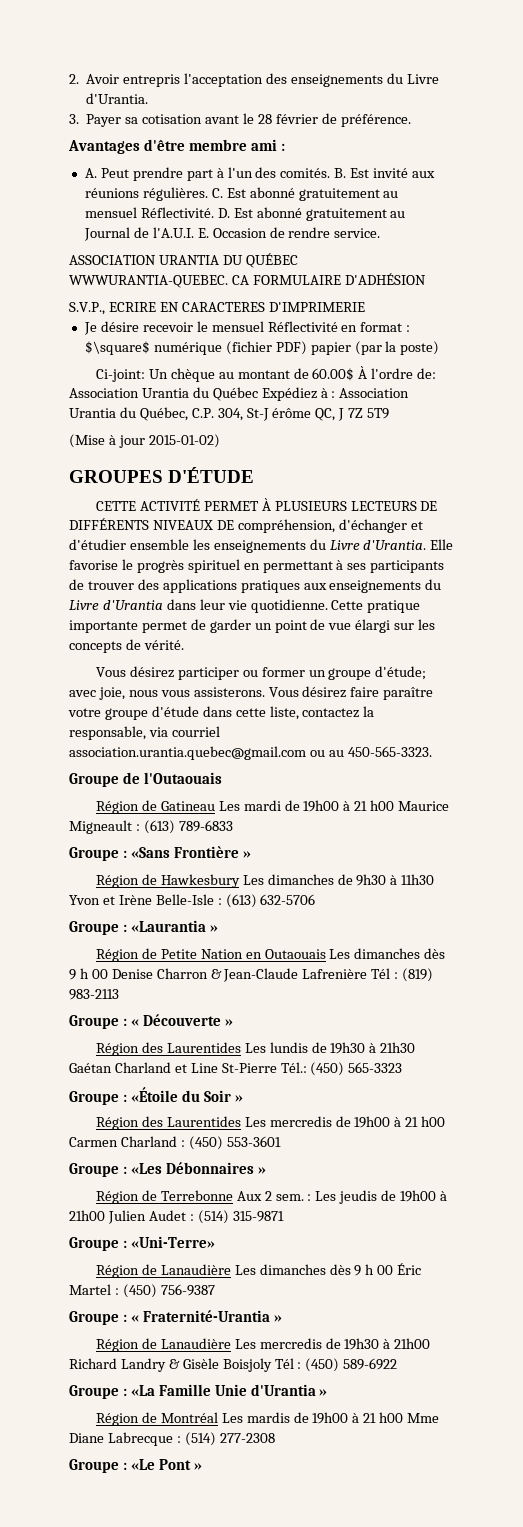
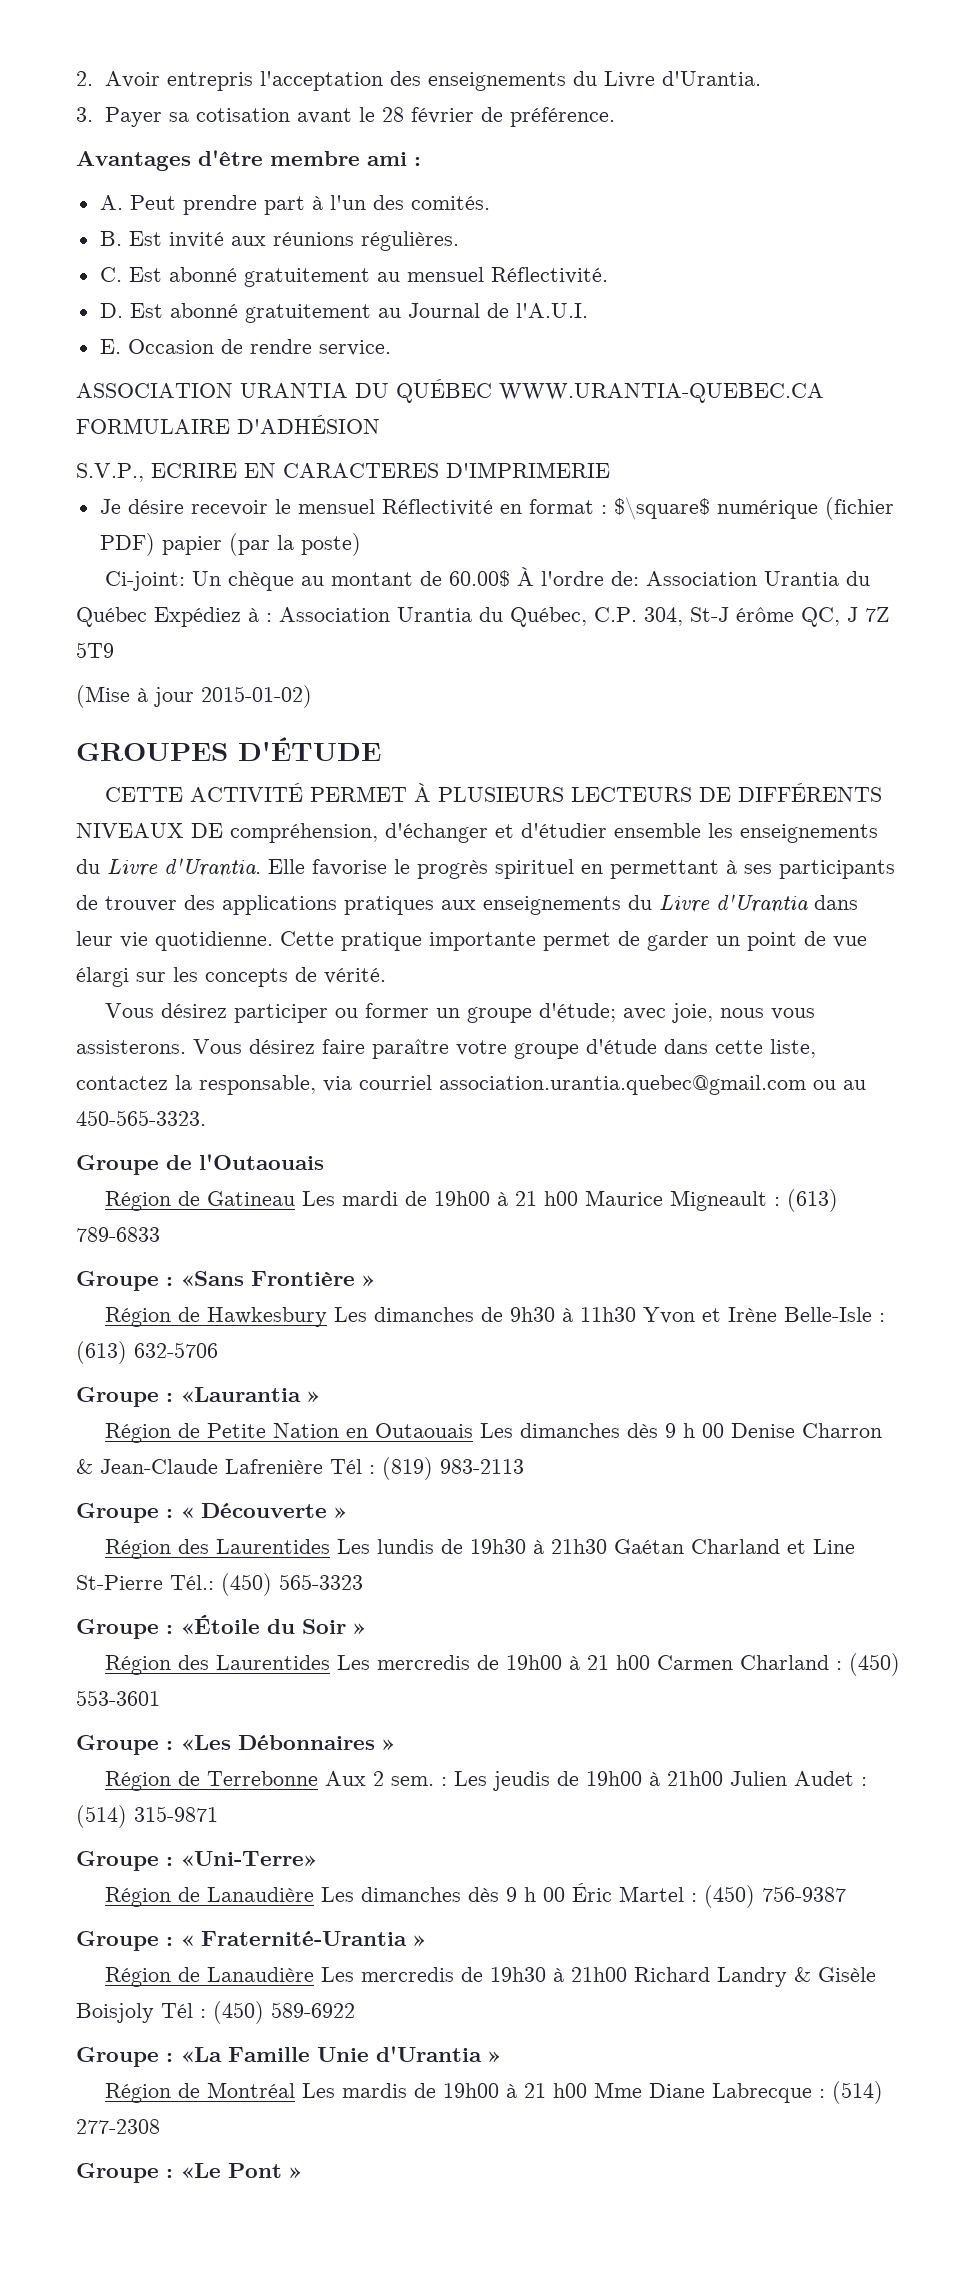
- A. Peut prendre part à l'un des comités. B. Est invité aux réunions régulières. C. Est abonné gratuitement au mensuel Réflectivité. D. Est abonné gratuitement au Journal de l'A.U.I. E. Occasion de rendre service.
+ A. Peut prendre part à l'un des comités.
+ B. Est invité aux réunions régulières.
+ C. Est abonné gratuitement au mensuel Réflectivité.
+ D. Est abonné gratuitement au Journal de l'A.U.I.
+ E. Occasion de rendre service.
- ASSOCIATION URANTIA DU QUÉBEC WWWURANTIA-QUEBEC. CA FORMULAIRE D'ADHÉSION
+ ASSOCIATION URANTIA DU QUÉBEC WWW.URANTIA-QUEBEC.CA FORMULAIRE D'ADHÉSION

